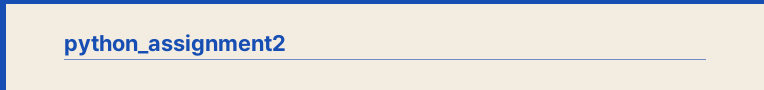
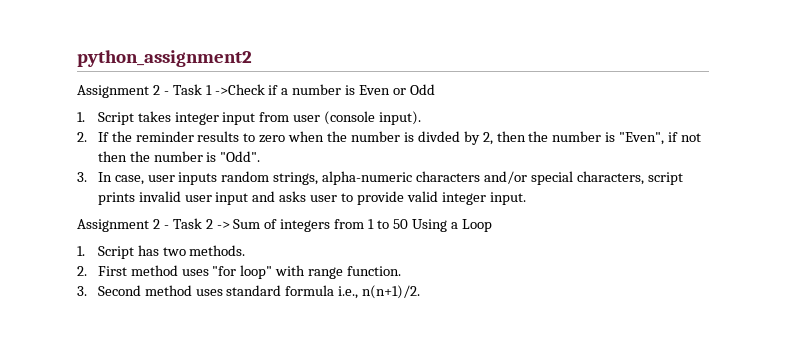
+ Assignment 2 - Task 1 ->Check if a number is Even or Odd
+ 1. Script takes integer input from user (console input).
+ 2. If the reminder results to zero when the number is divded by 2, then the number is "Even", if not then the number is "Odd".
+ 3. In case, user inputs random strings, alpha-numeric characters and/or special characters, script prints invalid user input and asks user to provide valid integer input.
+ Assignment 2 - Task 2 -> Sum of integers from 1 to 50 Using a Loop
+ 1. Script has two methods.
+ 2. First method uses "for loop" with range function.
+ 3. Second method uses standard formula i.e., n(n+1)/2.

